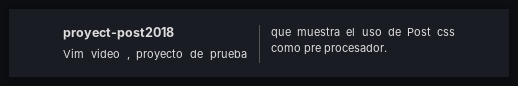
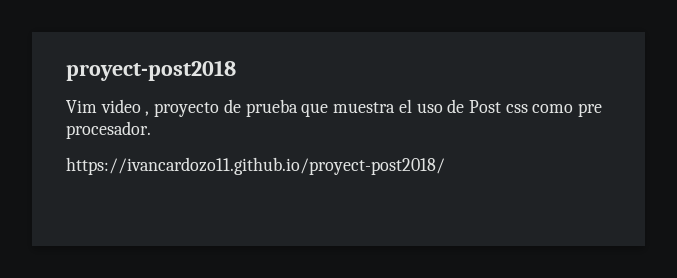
+ https://ivancardozo11.github.io/proyect-post2018/

